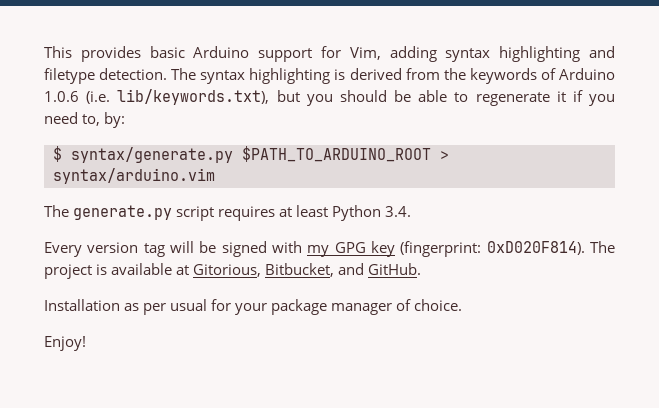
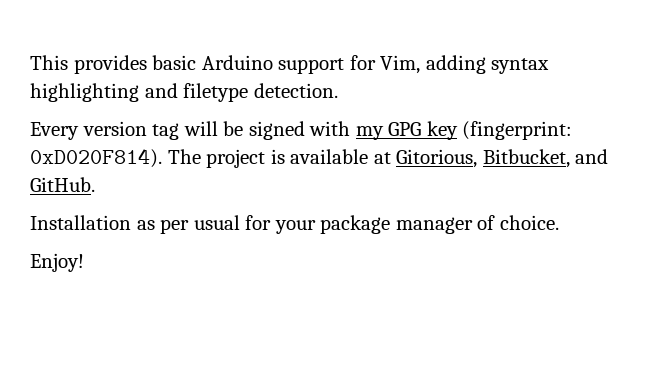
- The syntax highlighting is derived from the keywords of Arduino 1.0.6 (i.e. lib/keywords.txt), but you should be able to regenerate it if you need to, by:
- $ syntax/generate.py $PATH_TO_ARDUINO_ROOT > syntax/arduino.vim
- The generate.py script requires at least Python 3.4.

